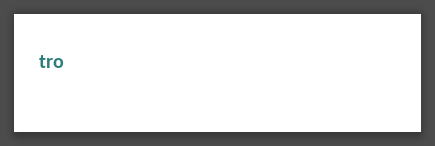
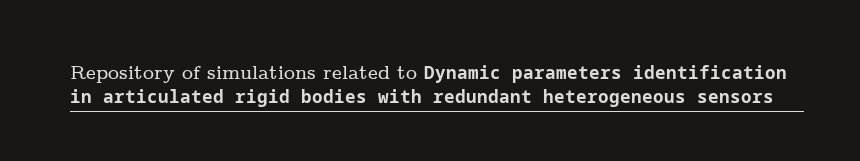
- tro
+ Repository of simulations related to Dynamic parameters identification in articulated rigid bodies with redundant heterogeneous sensors

